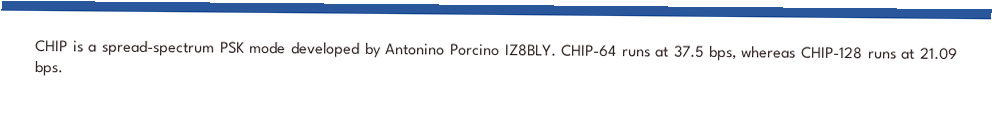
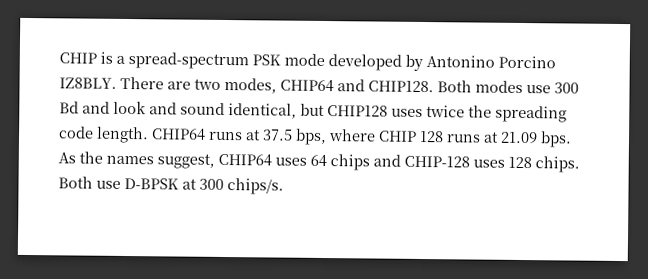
- CHIP-64 runs at 37.5 bps, whereas CHIP-128 runs at 21.09 bps.
+ There are two modes, CHIP64 and CHIP128. Both modes use 300 Bd and look and sound identical, but CHIP128 uses twice the spreading code length. CHIP64 runs at 37.5 bps, where CHIP 128 runs at 21.09 bps.
+ As the names suggest, CHIP64 uses 64 chips and CHIP-128 uses 128 chips. Both use D-BPSK at 300 chips/s.

